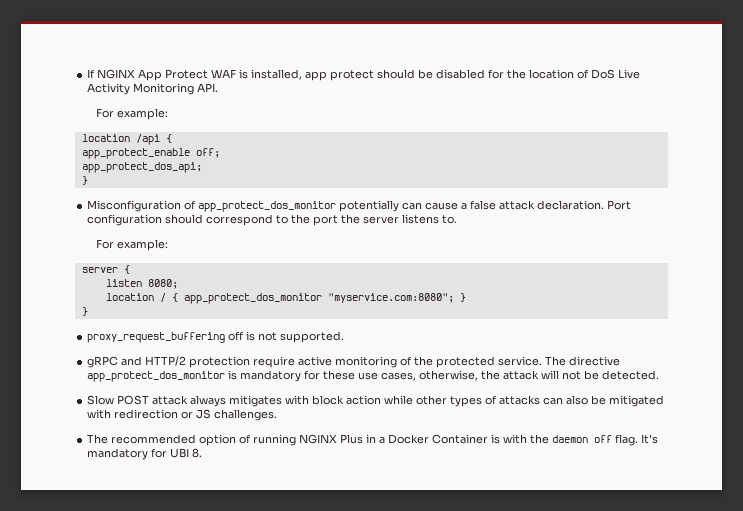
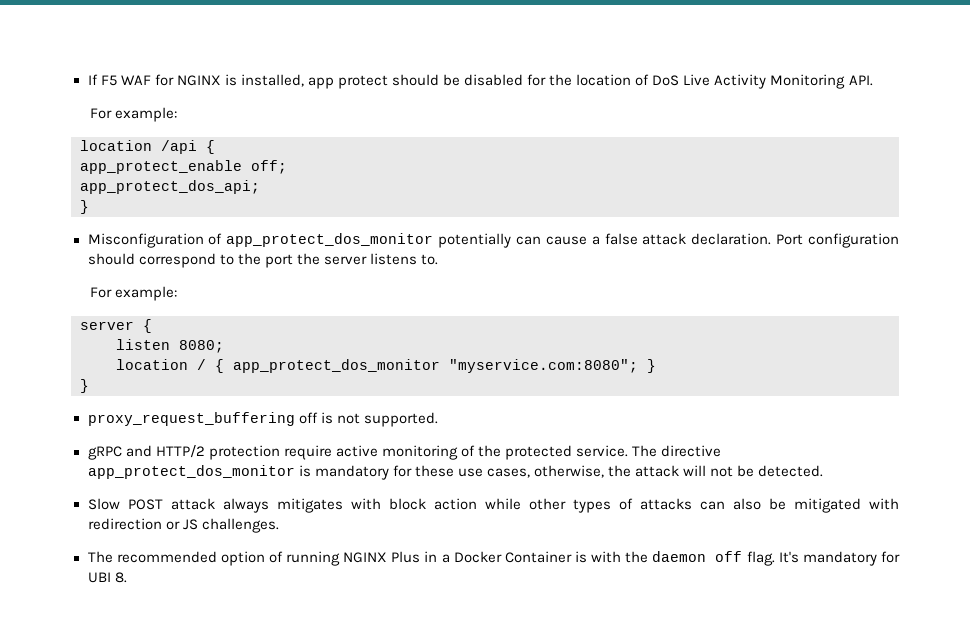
- If NGINX App Protect WAF is installed, app protect should be disabled for the location of DoS Live Activity Monitoring API.
+ If F5 WAF for NGINX is installed, app protect should be disabled for the location of DoS Live Activity Monitoring API.

